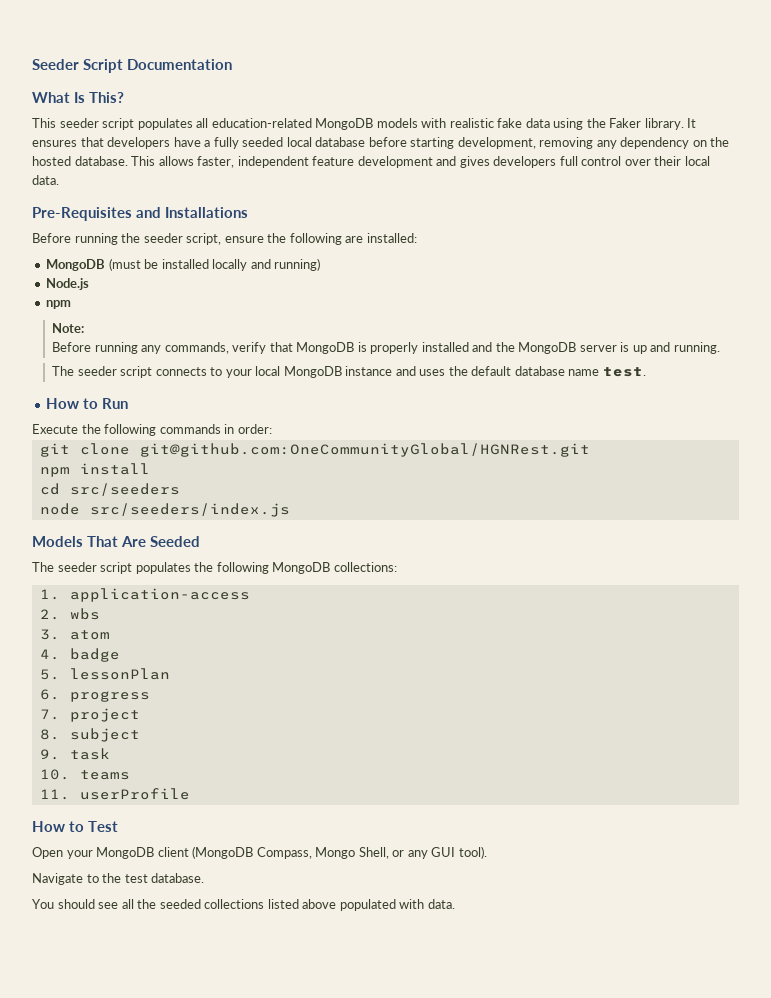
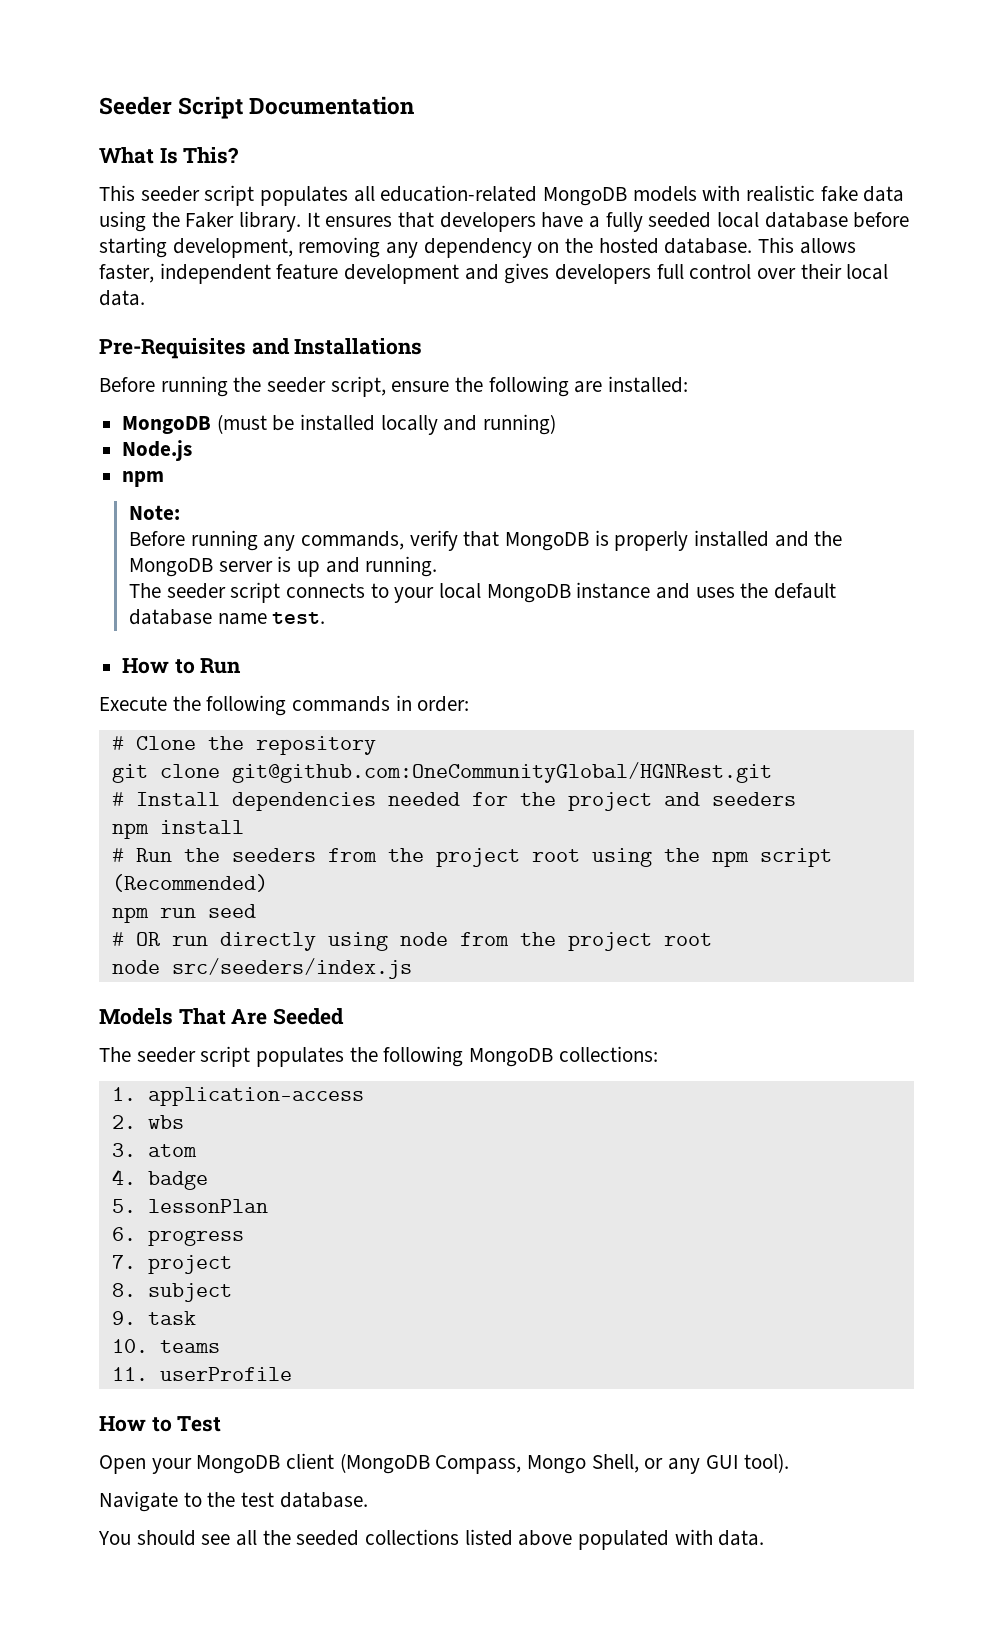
+ # Clone the repository
+ # Install dependencies needed for the project and seeders
  npm install
- cd src/seeders
+ # Run the seeders from the project root using the npm script (Recommended)
+ npm run seed
+ # OR run directly using node from the project root

